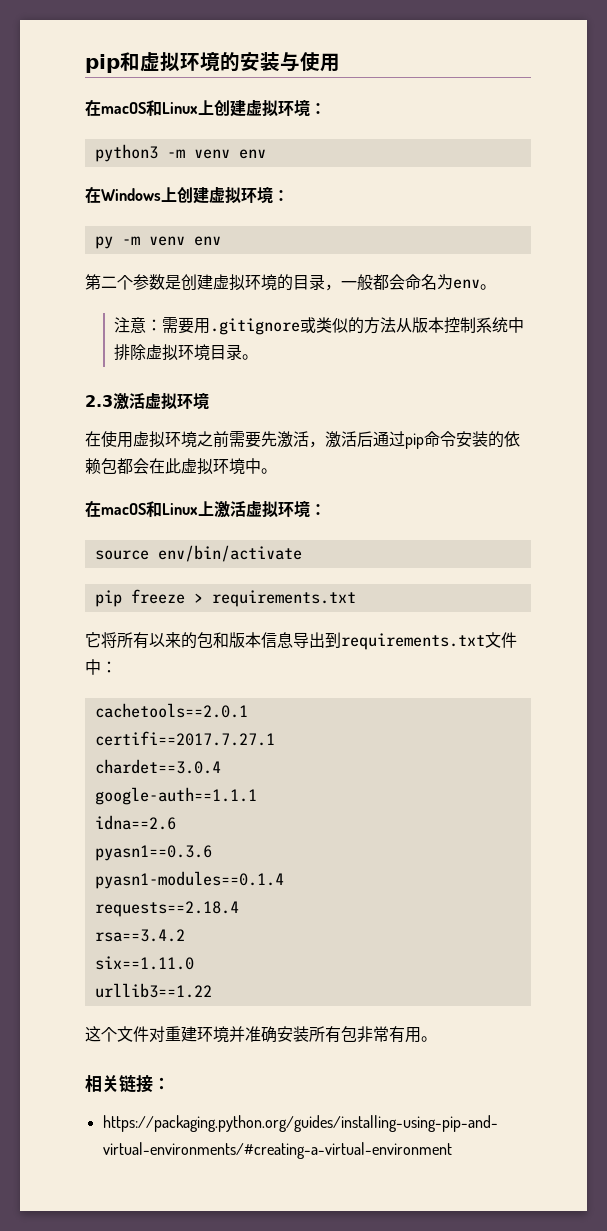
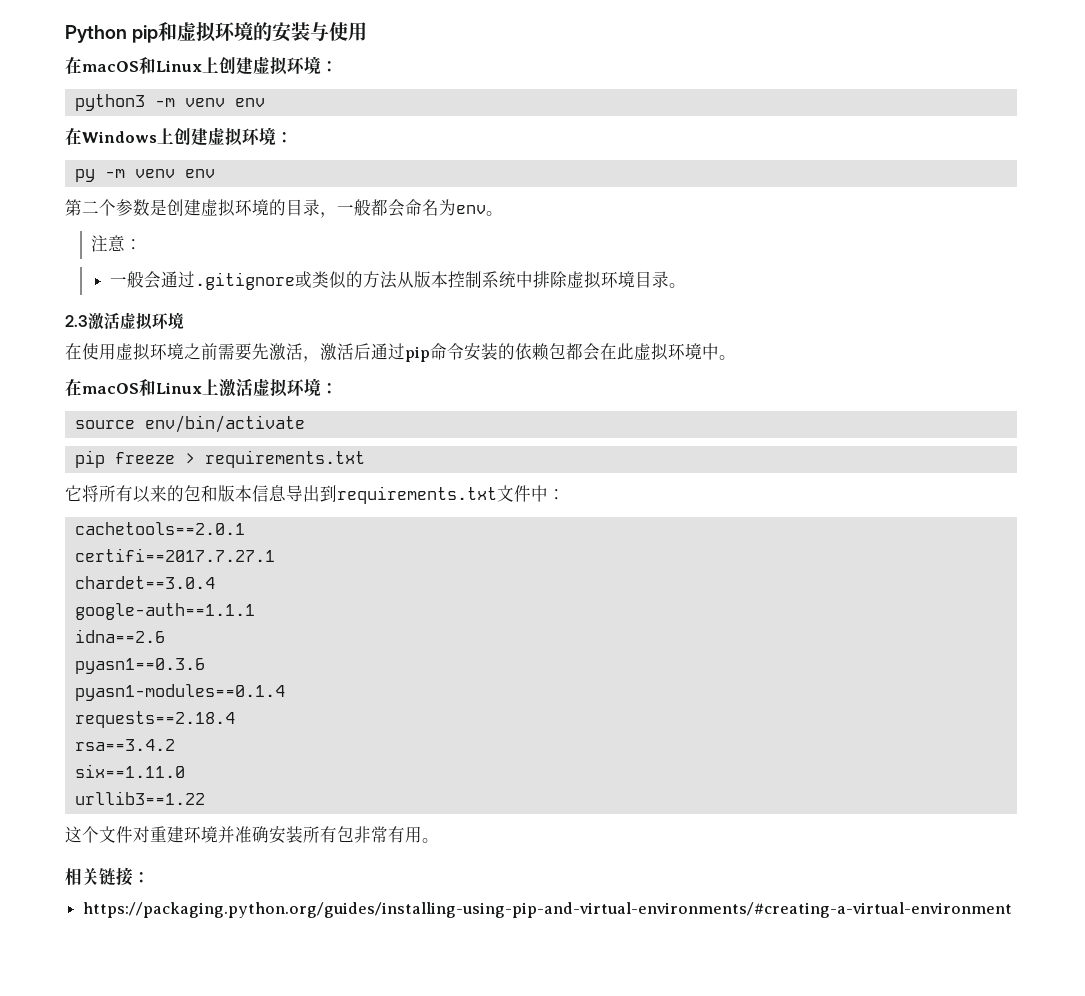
- pip和虚拟环境的安装与使用
+ Python pip和虚拟环境的安装与使用
- 注意：需要用.gitignore或类似的方法从版本控制系统中排除虚拟环境目录。
+ 注意：
+ 一般会通过.gitignore或类似的方法从版本控制系统中排除虚拟环境目录。

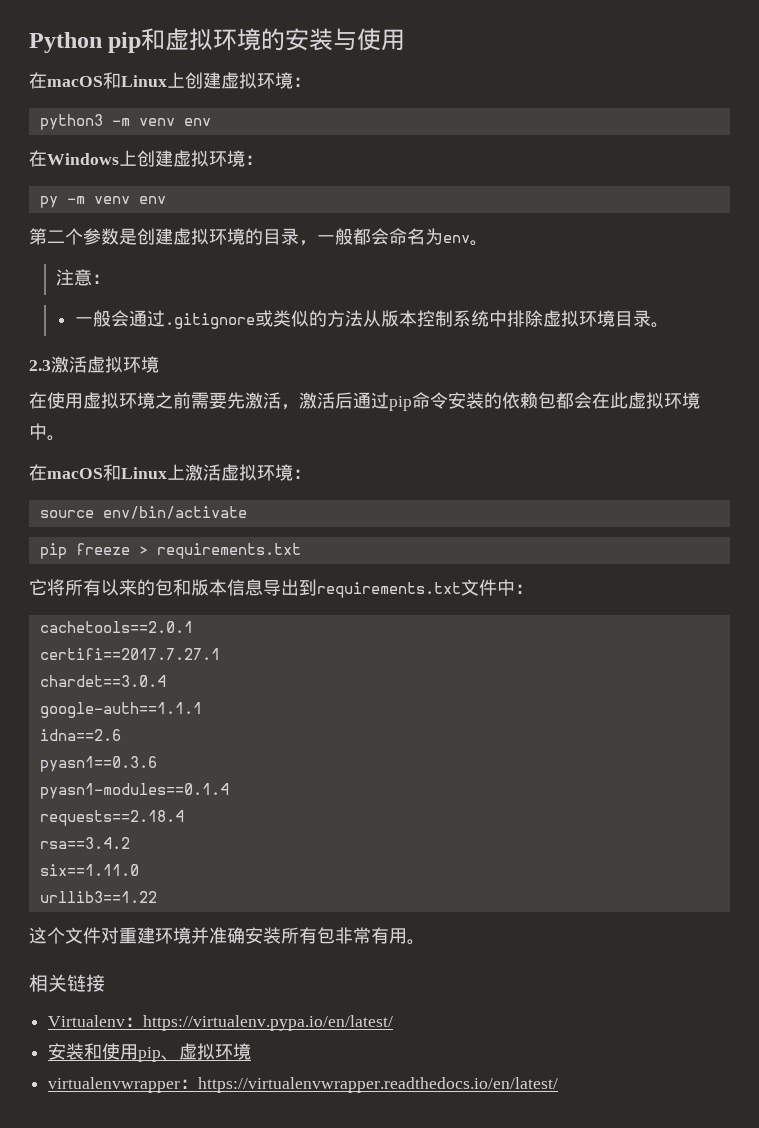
- 相关链接：
- https://packaging.python.org/guides/installing-using-pip-and-virtual-environments/#creating-a-virtual-environment
+ 相关链接
+ Virtualenv：https://virtualenv.pypa.io/en/latest/
+ 安装和使用pip、虚拟环境
+ virtualenvwrapper：https://virtualenvwrapper.readthedocs.io/en/latest/

